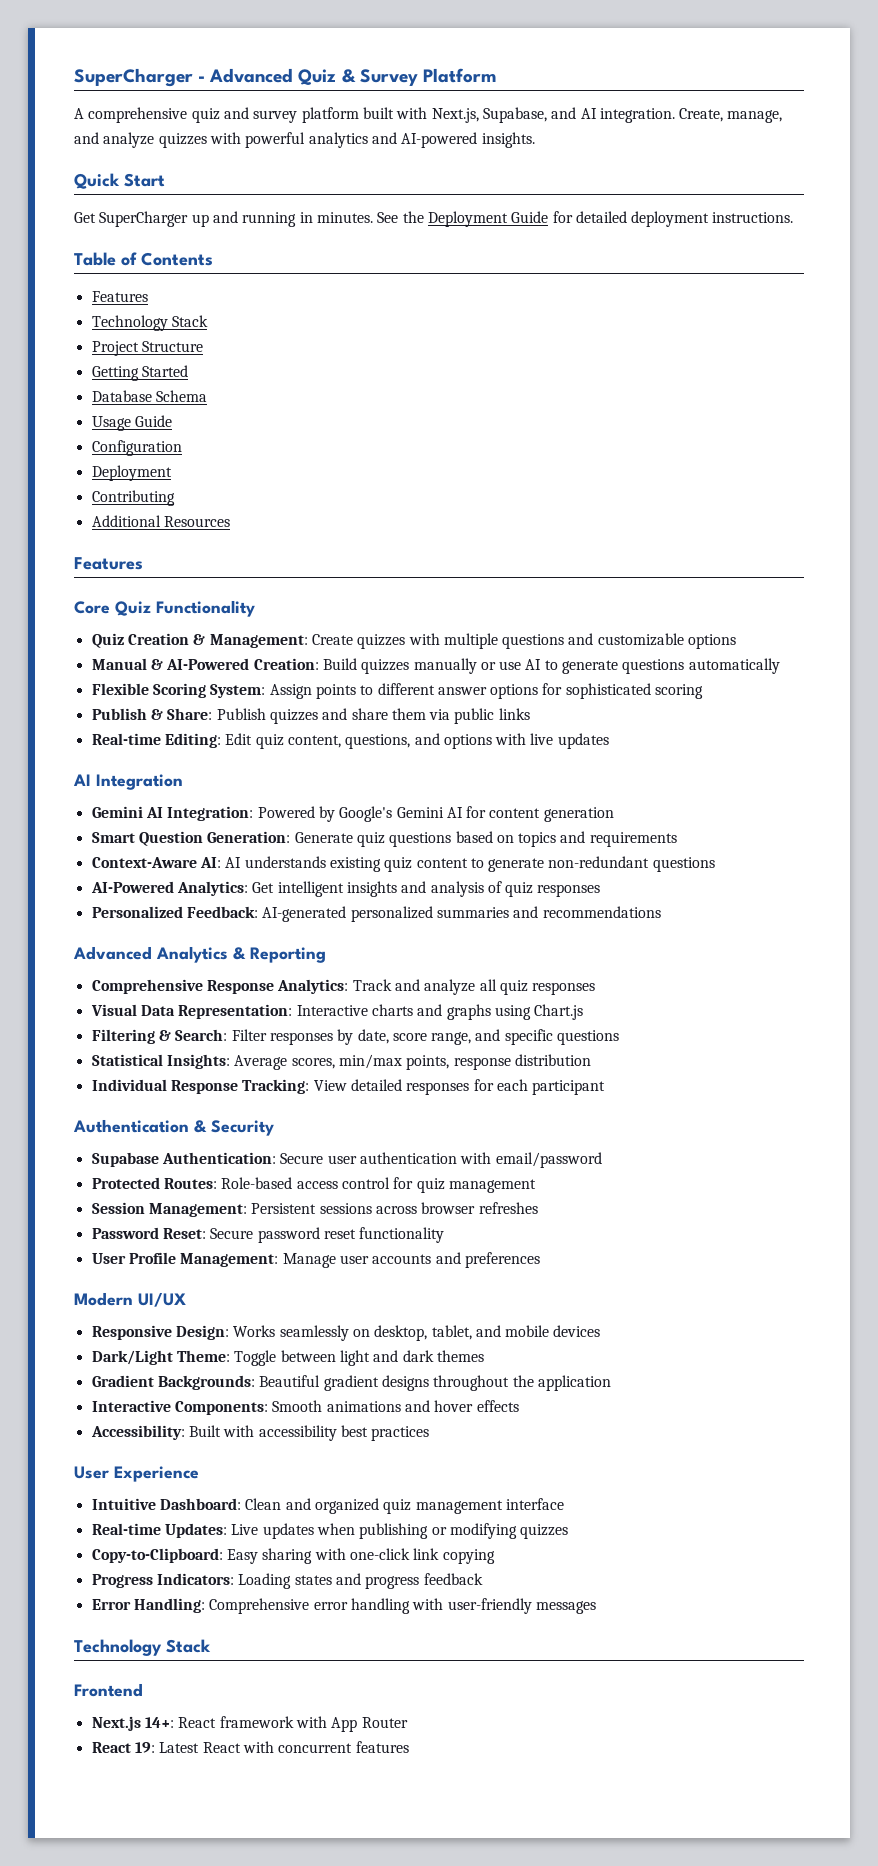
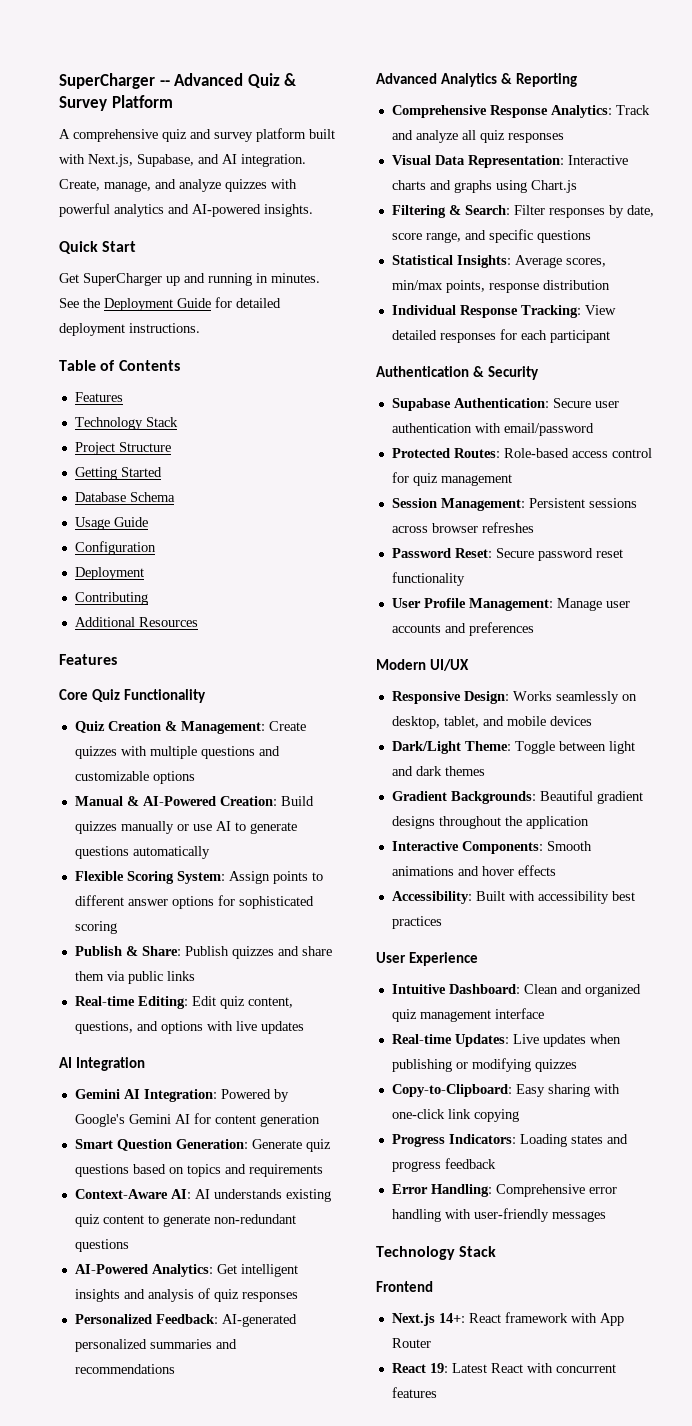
- SuperCharger - Advanced Quiz & Survey Platform
+ SuperCharger -- Advanced Quiz & Survey Platform

